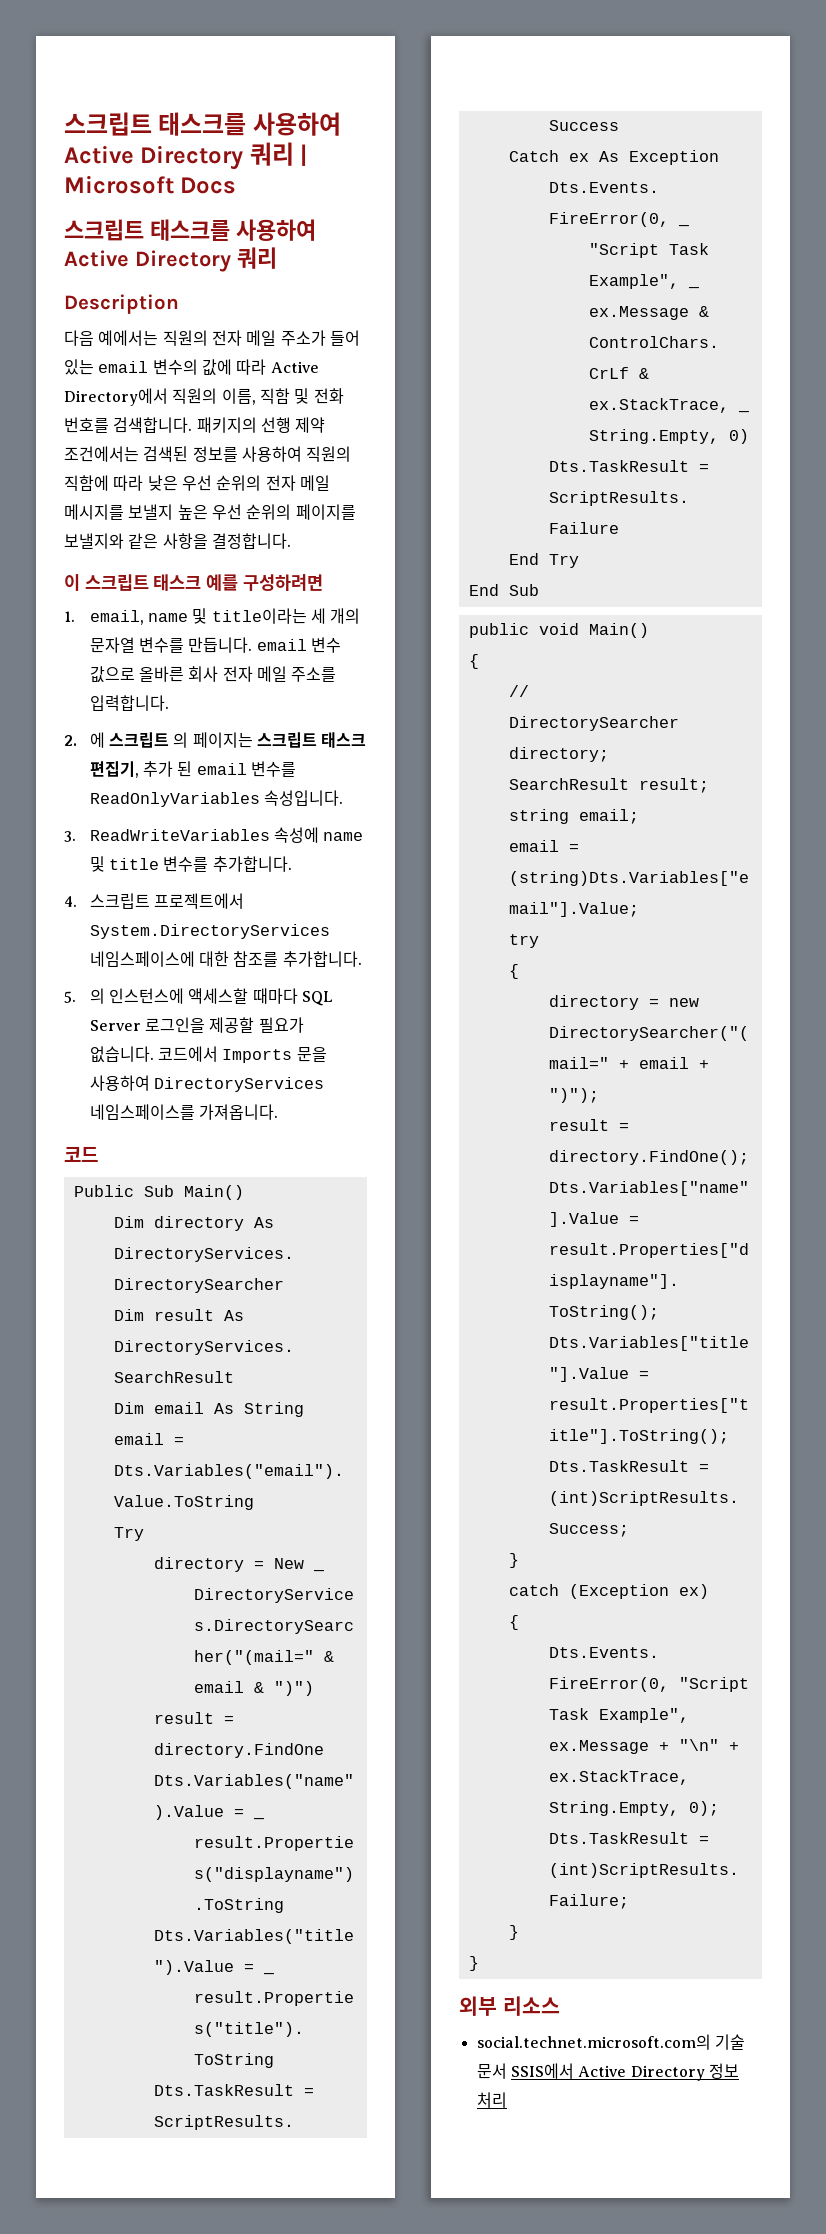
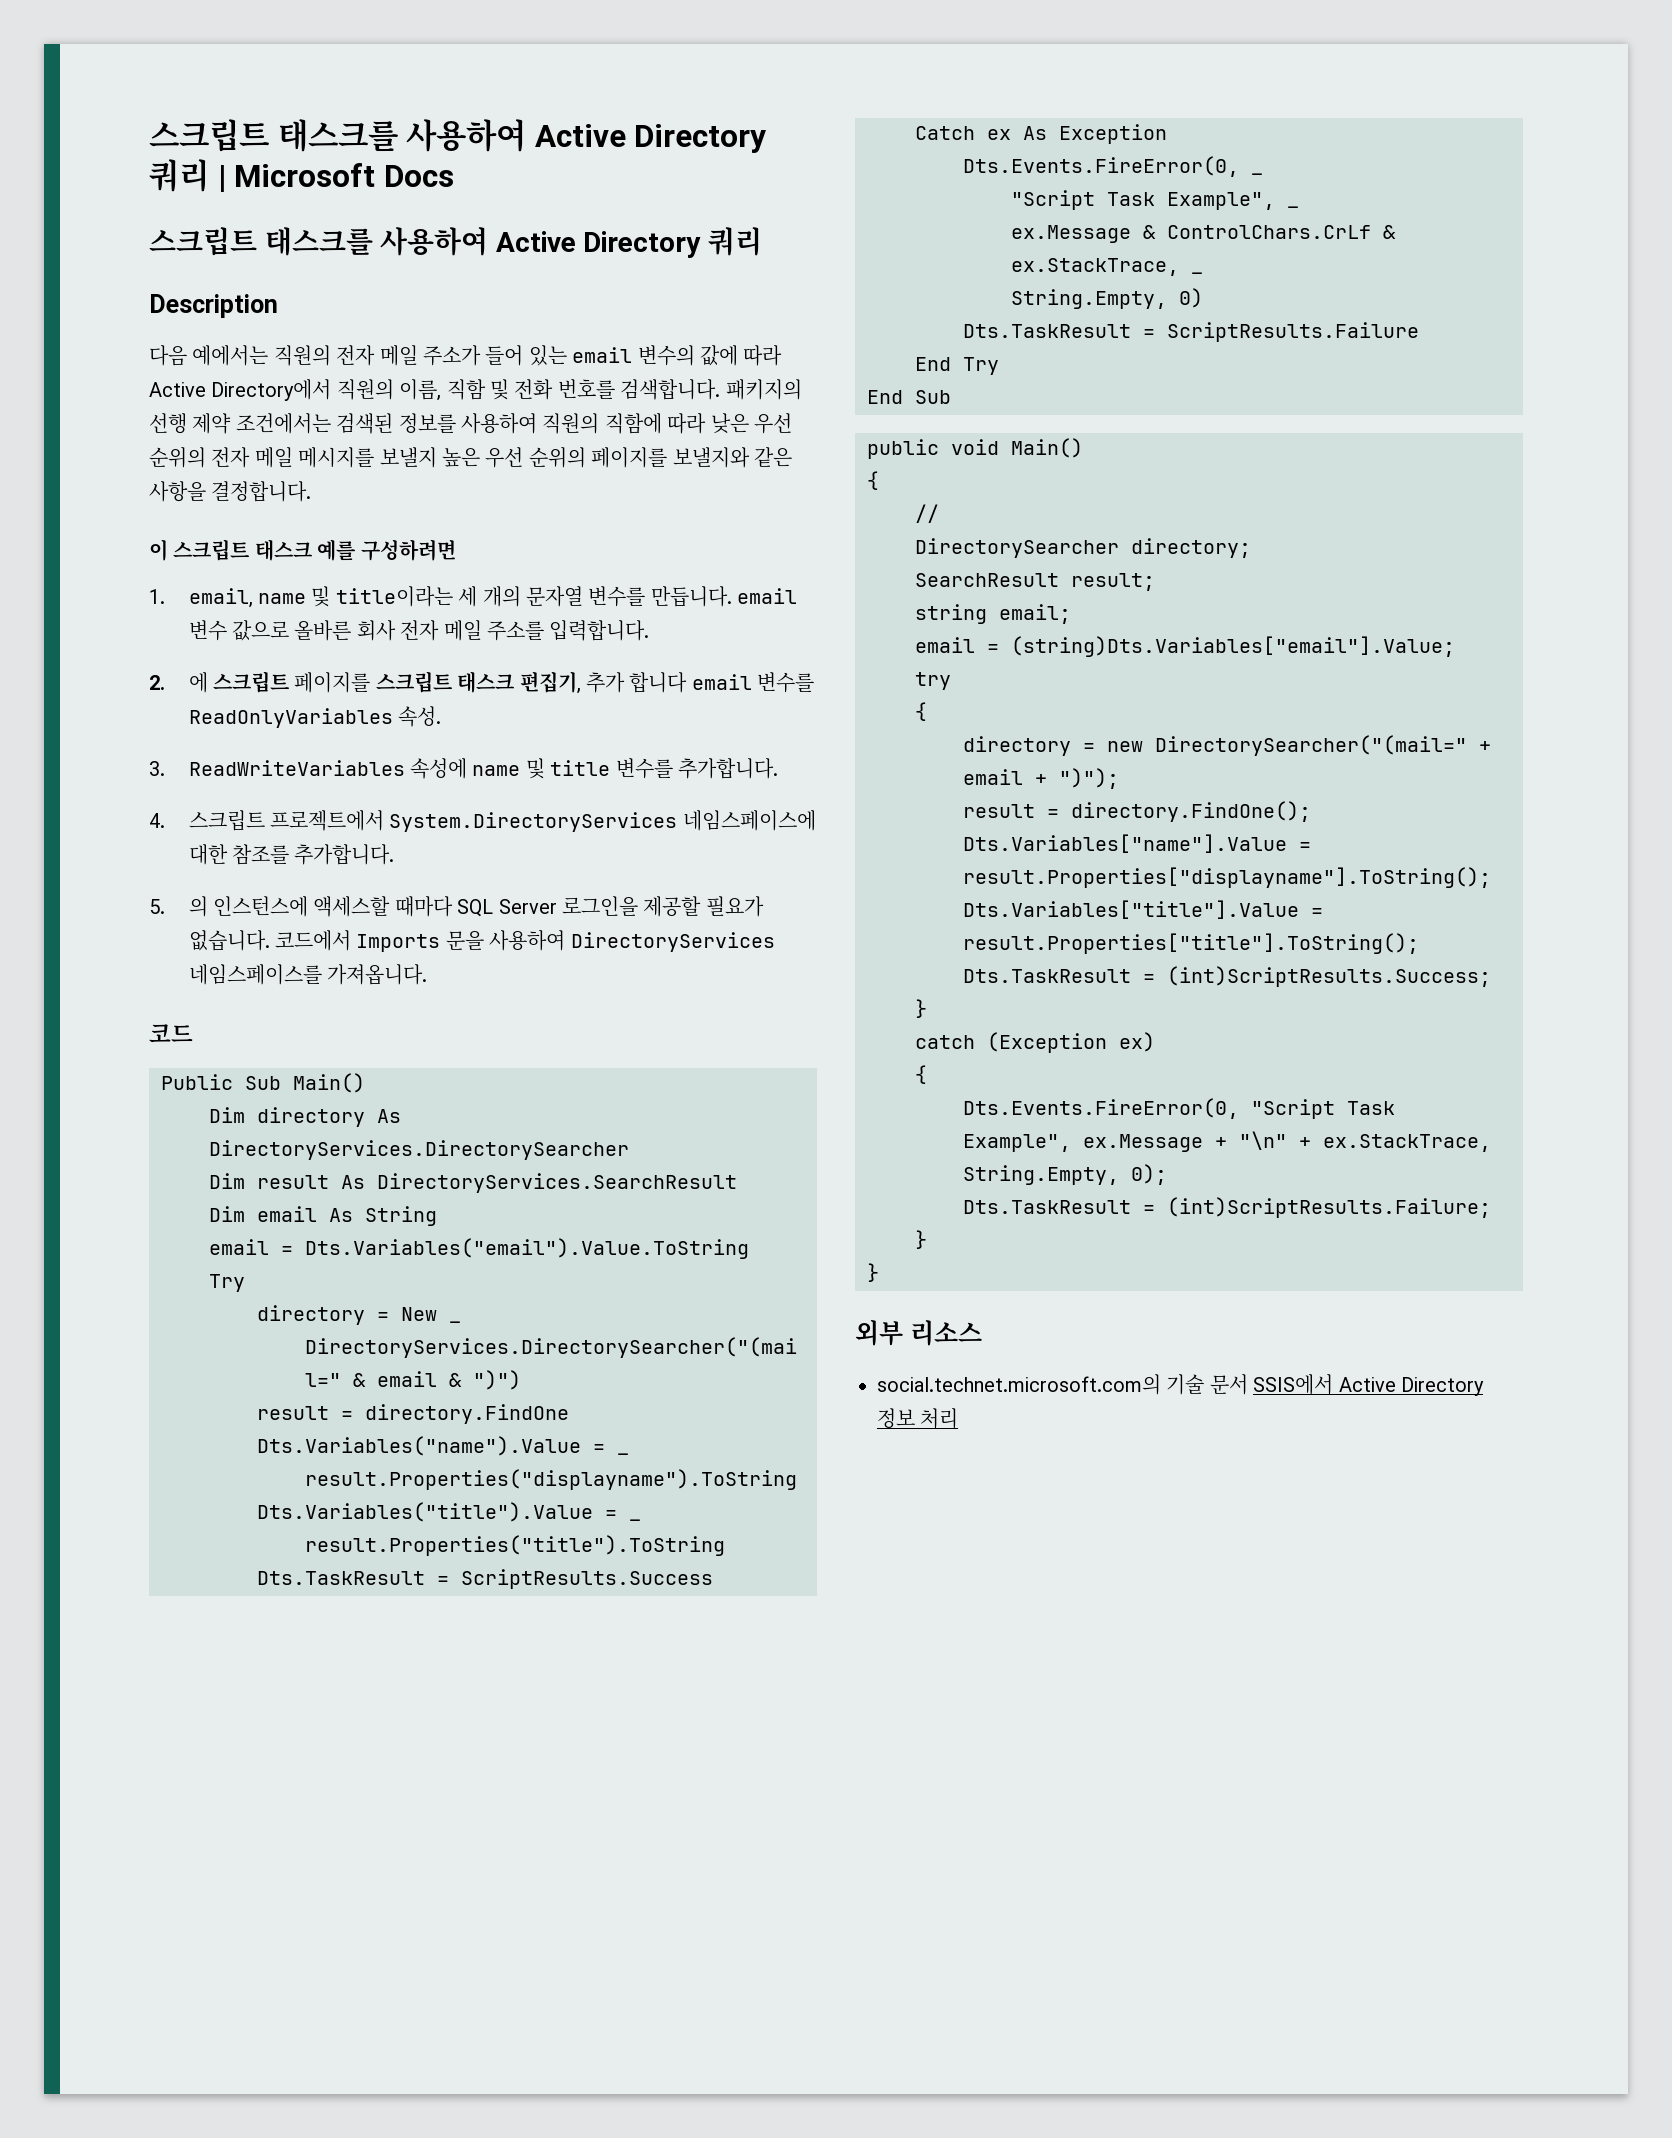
- 2. 에 스크립트 의 페이지는 스크립트 태스크 편집기, 추가 된 email 변수를 ReadOnlyVariables 속성입니다.
+ 2. 에 스크립트 페이지를 스크립트 태스크 편집기, 추가 합니다 email 변수를 ReadOnlyVariables 속성.

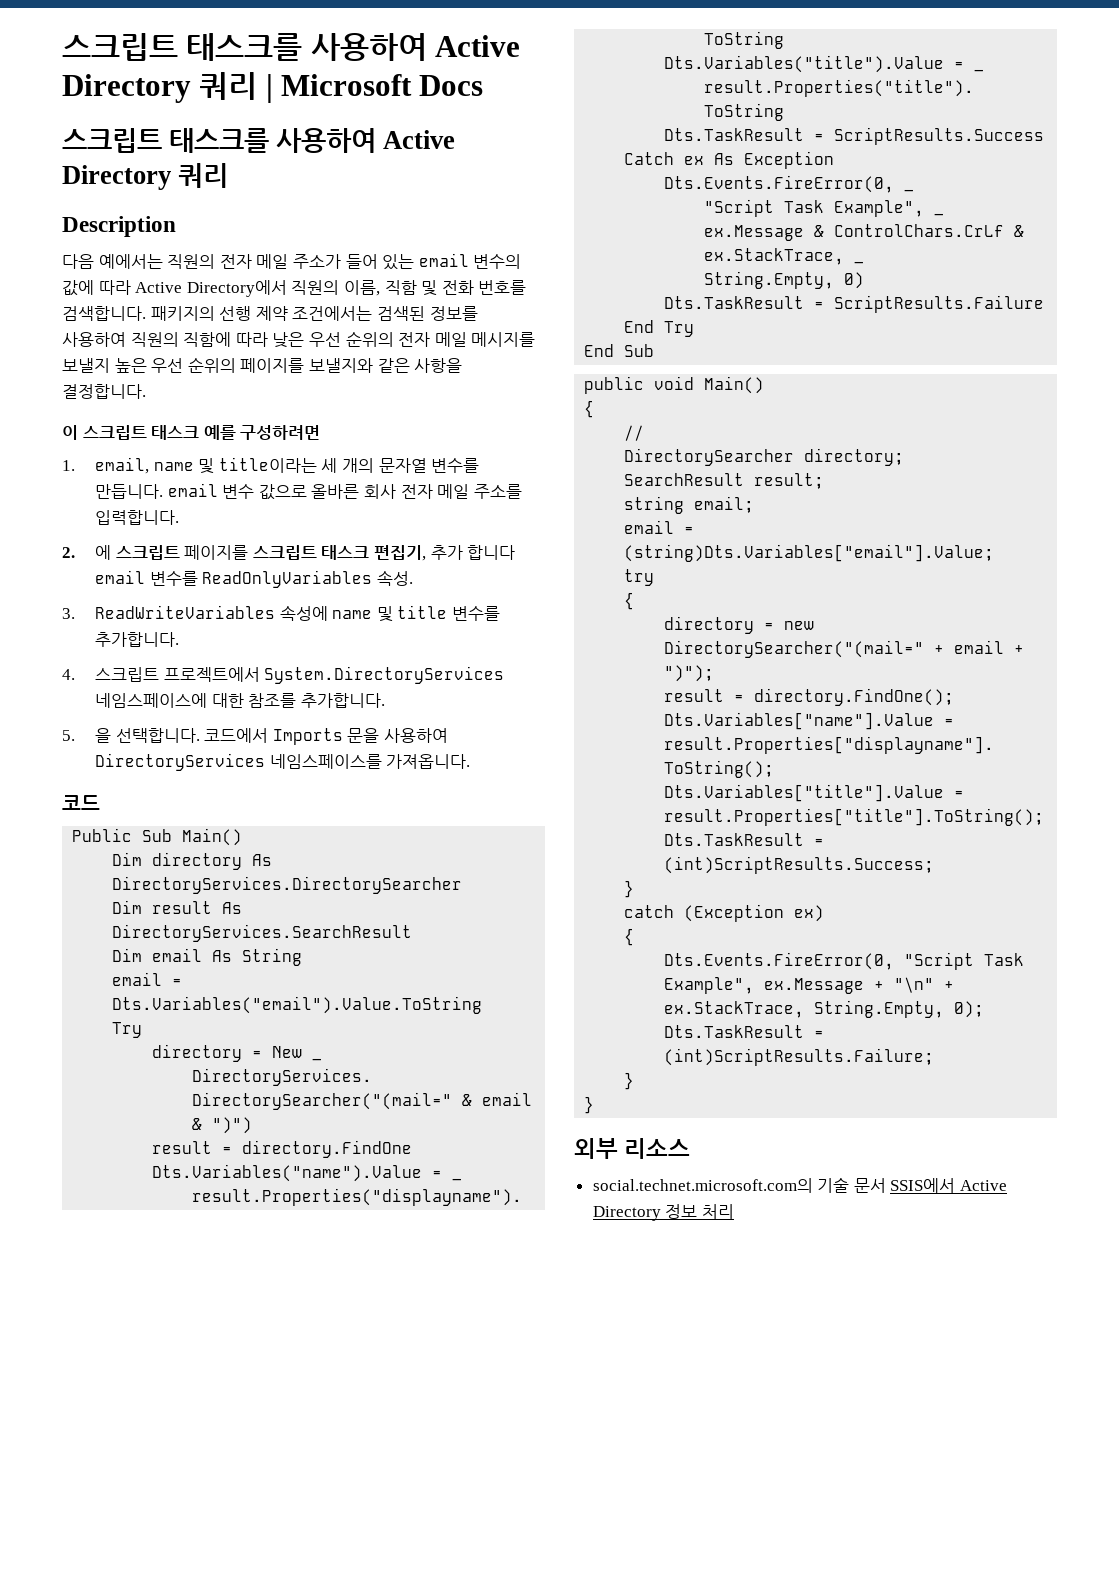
- 5. 의 인스턴스에 액세스할 때마다 SQL Server 로그인을 제공할 필요가 없습니다.
+ 5. 을 선택합니다.

